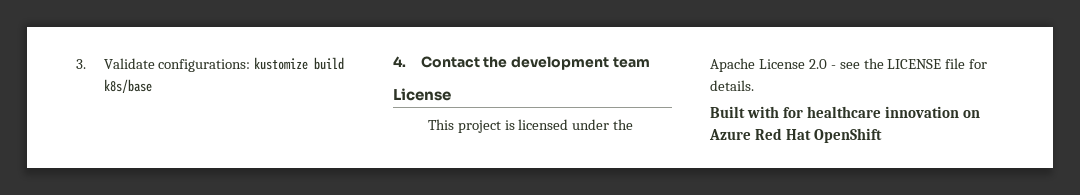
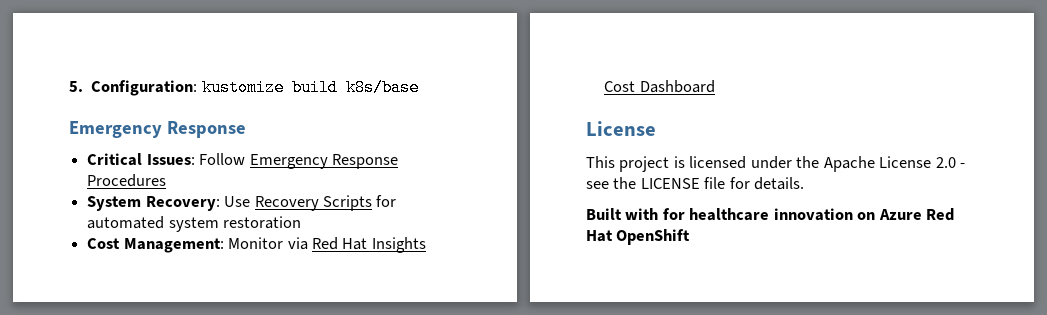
- 3. Validate configurations: kustomize build k8s/base
- 4. Contact the development team
+ 5. Configuration: kustomize build k8s/base
+ Emergency Response
+ Critical Issues: Follow Emergency Response Procedures
+ System Recovery: Use Recovery Scripts for automated system restoration
+ Cost Management: Monitor via Red Hat Insights Cost Dashboard

